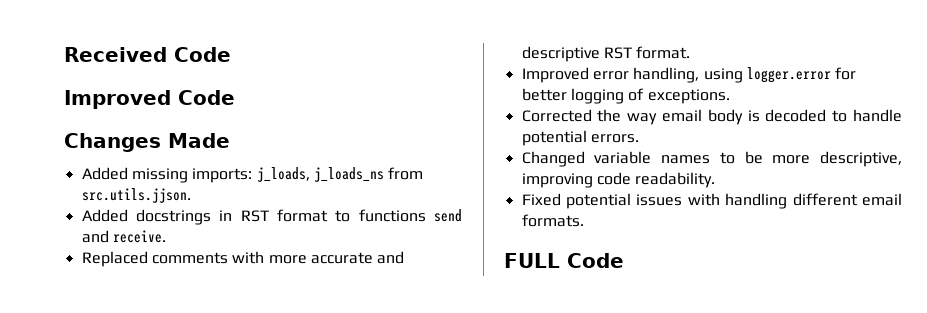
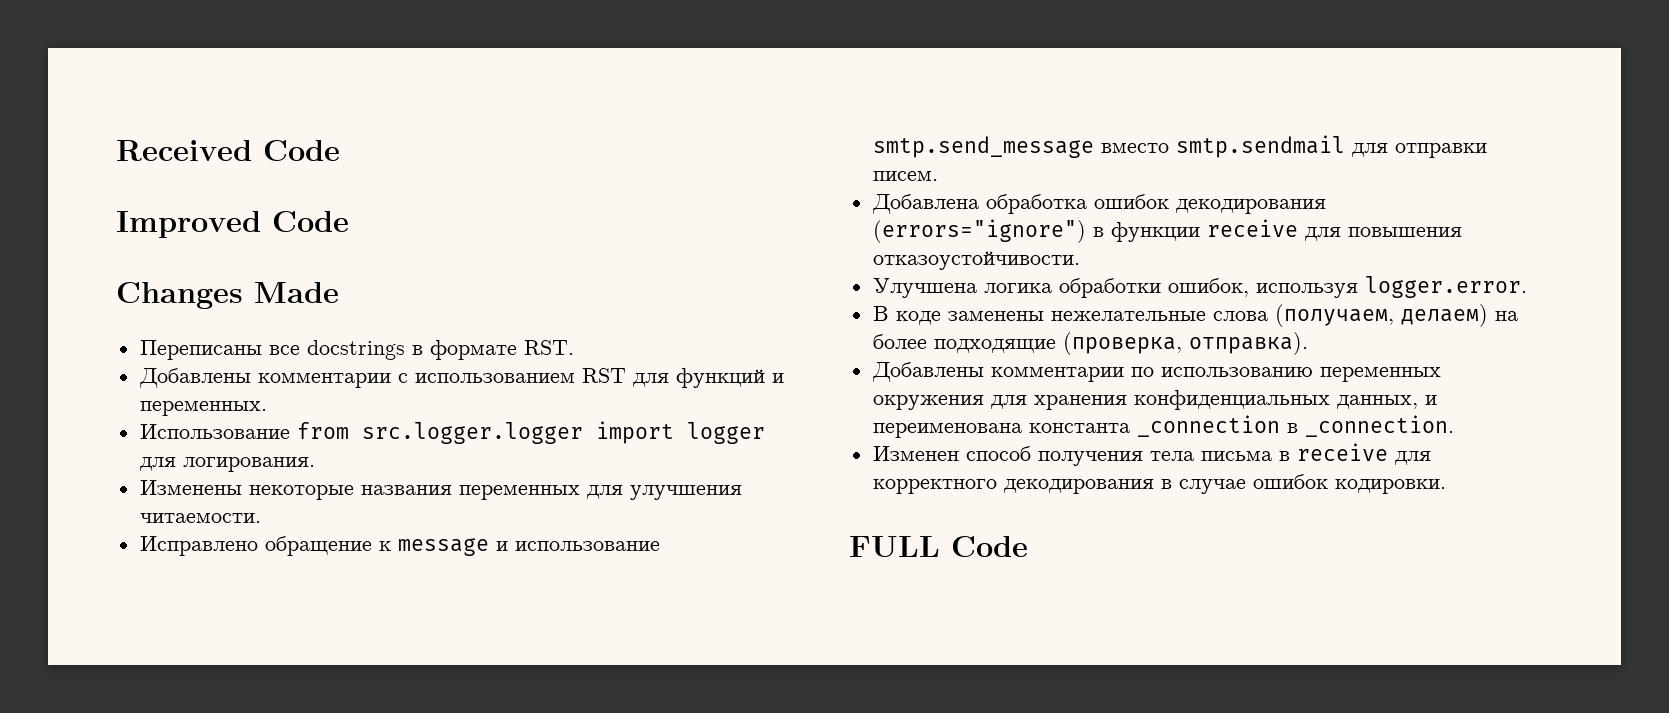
- Added missing imports: j_loads, j_loads_ns from src.utils.jjson.
- Added docstrings in RST format to functions send and receive.
- Replaced comments with more accurate and descriptive RST format.
- Improved error handling, using logger.error for better logging of exceptions.
- Corrected the way email body is decoded to handle potential errors.
- Changed variable names to be more descriptive, improving code readability.
- Fixed potential issues with handling different email formats.
+ Переписаны все docstrings в формате RST.
+ Добавлены комментарии с использованием RST для функций и переменных.
+ Использование from src.logger.logger import logger для логирования.
+ Изменены некоторые названия переменных для улучшения читаемости.
+ Исправлено обращение к message и использование smtp.send_message вместо smtp.sendmail для отправки писем.
+ Добавлена обработка ошибок декодирования (errors="ignore") в функции receive для повышения отказоустойчивости.
+ Улучшена логика обработки ошибок, используя logger.error.
+ В коде заменены нежелательные слова (получаем, делаем) на более подходящие (проверка, отправка).
+ Добавлены комментарии по использованию переменных окружения для хранения конфиденциальных данных, и переименована константа _connection в _connection.
+ Изменен способ получения тела письма в receive для корректного декодирования в случае ошибок кодировки.

